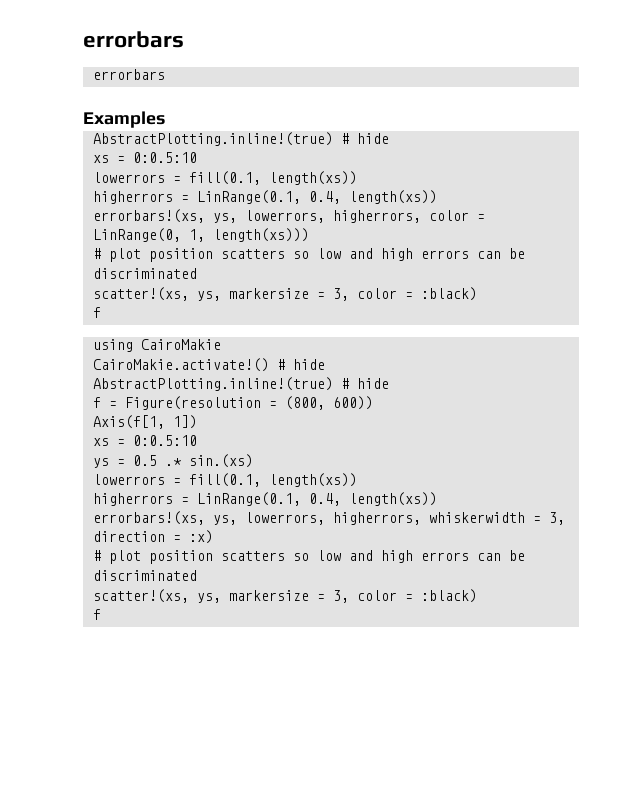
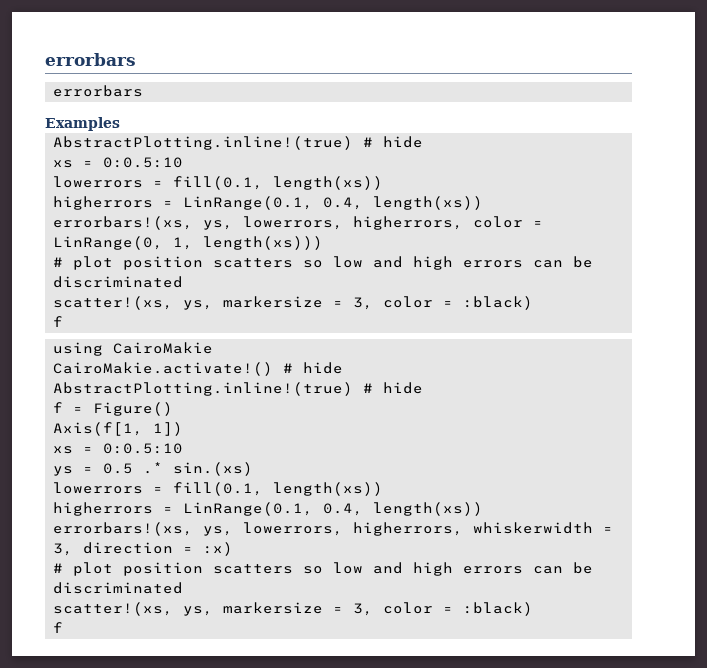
- f = Figure(resolution = (800, 600))
+ f = Figure()

